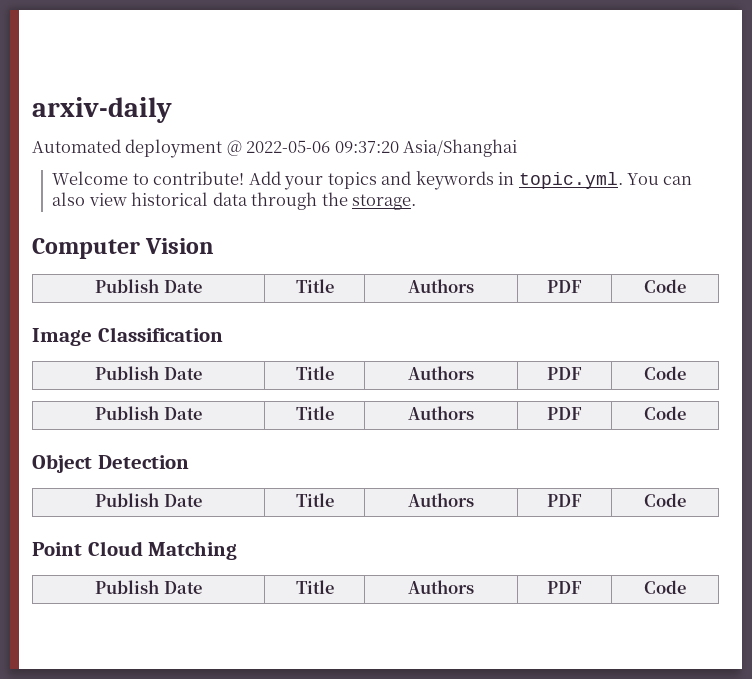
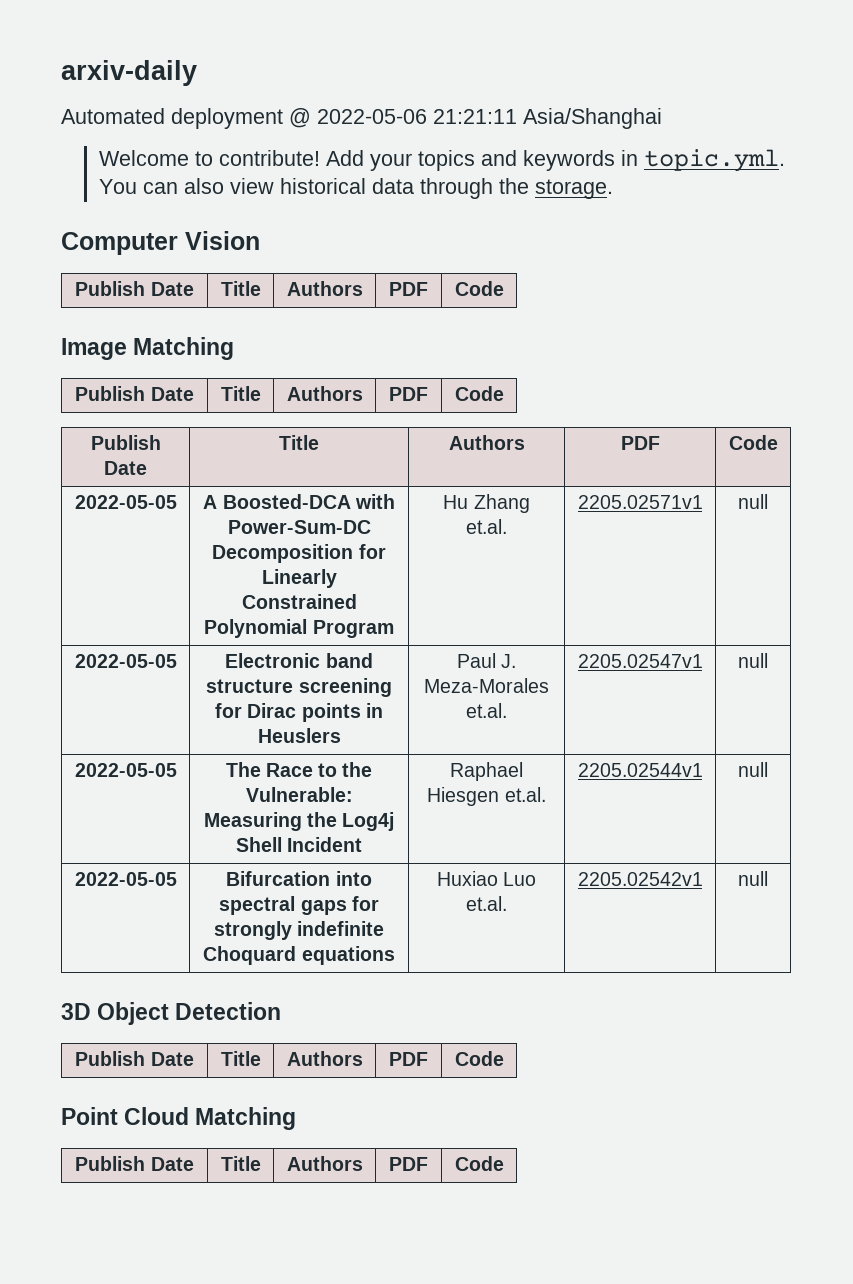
- Automated deployment @ 2022-05-06 09:37:20 Asia/Shanghai
+ Automated deployment @ 2022-05-06 21:21:11 Asia/Shanghai
- Image Classification
+ Image Matching
- Object Detection
+ 2022-05-05 | A Boosted-DCA with Power-Sum-DC Decomposition for Linearly Constrained Polynomial Program | Hu Zhang et.al. | 2205.02571v1 | null
+ 2022-05-05 | Electronic band structure screening for Dirac points in Heuslers | Paul J. Meza-Morales et.al. | 2205.02547v1 | null
+ 2022-05-05 | The Race to the Vulnerable: Measuring the Log4j Shell Incident | Raphael Hiesgen et.al. | 2205.02544v1 | null
+ 2022-05-05 | Bifurcation into spectral gaps for strongly indefinite Choquard equations | Huxiao Luo et.al. | 2205.02542v1 | null
+ 3D Object Detection

